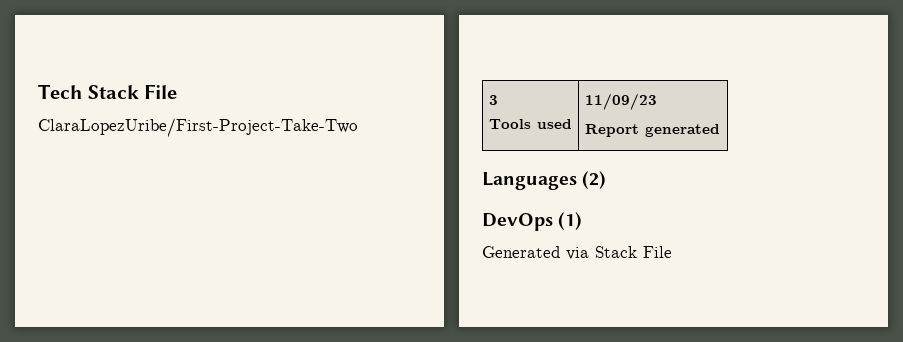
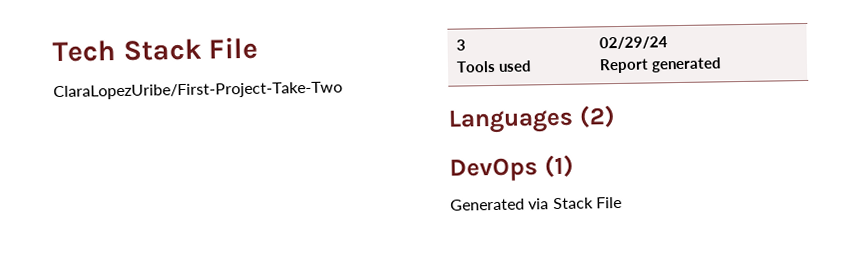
  3
- Tools used | 11/09/23
+ Tools used | 02/29/24

